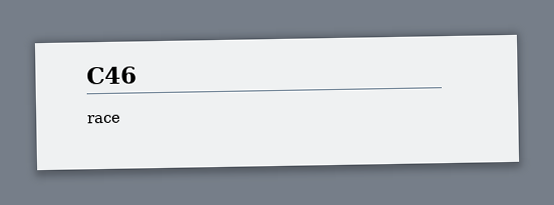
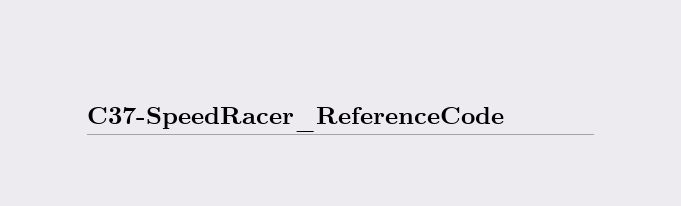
- C46
- race
+ C37-SpeedRacer_ReferenceCode

